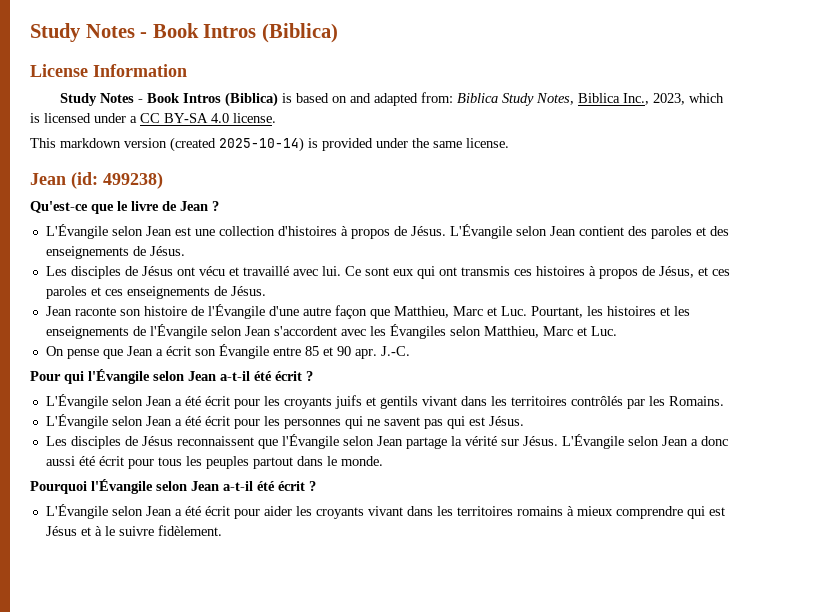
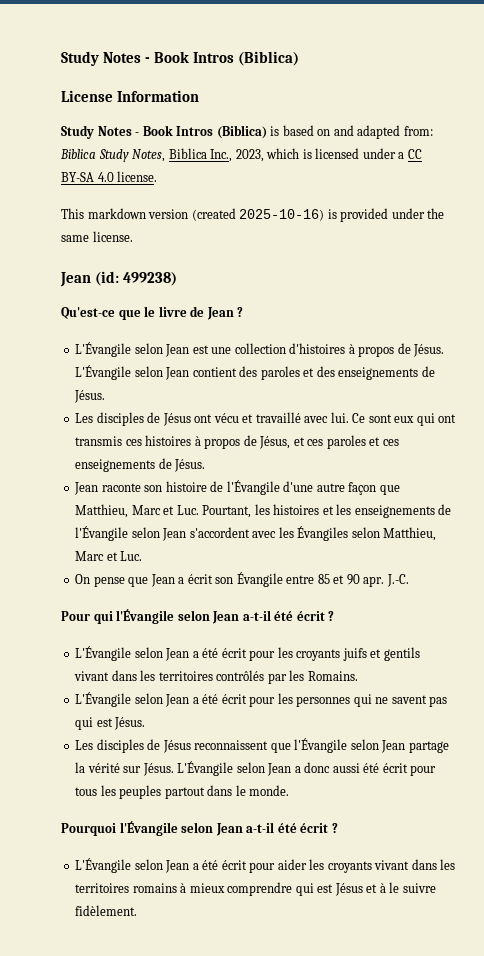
- This markdown version (created 2025-10-14) is provided under the same license.
+ This markdown version (created 2025-10-16) is provided under the same license.

